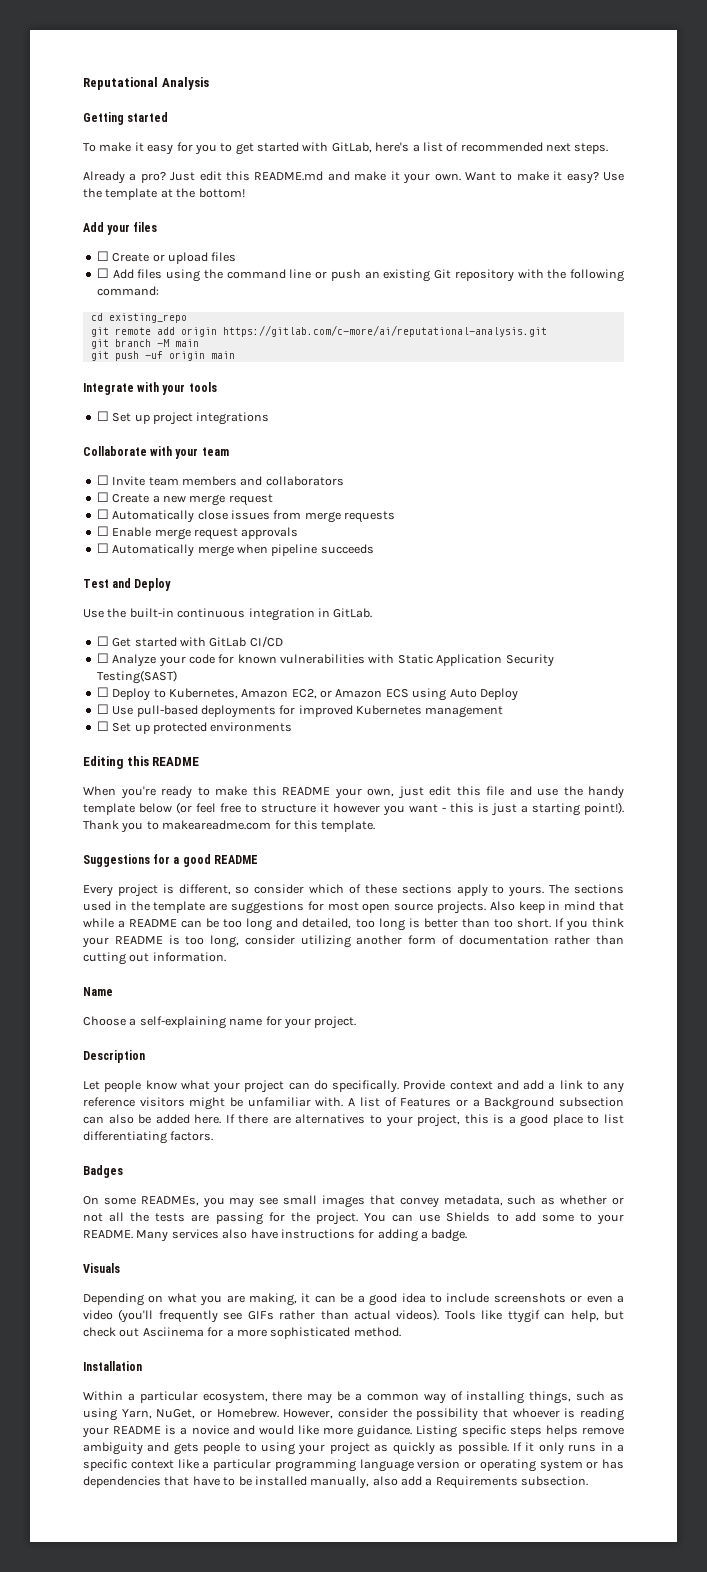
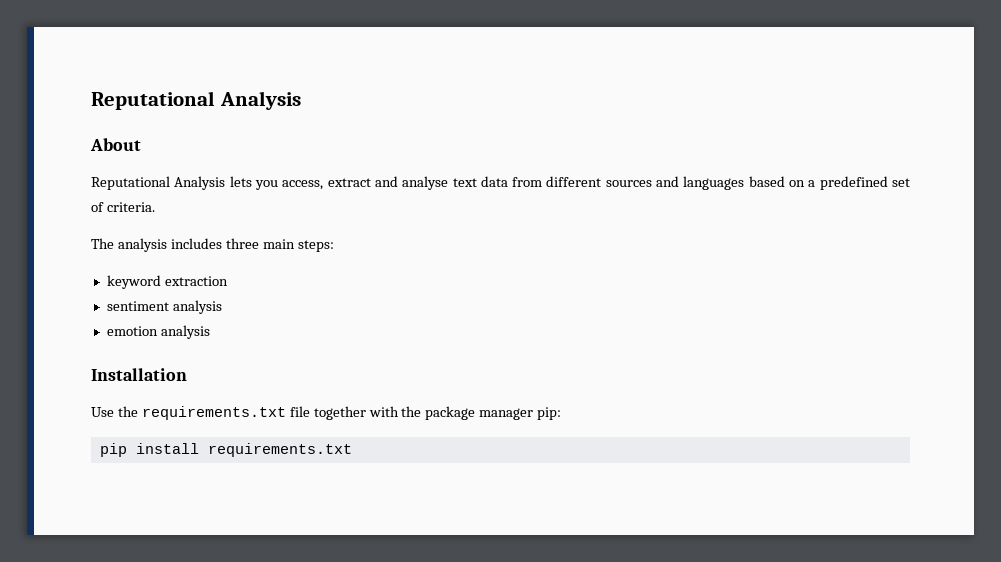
- Getting started
- To make it easy for you to get started with GitLab, here's a list of recommended next steps.
- Already a pro? Just edit this README.md and make it your own. Want to make it easy? Use the template at the bottom!
- Add your files
- ☐ Create or upload files
- ☐ Add files using the command line or push an existing Git repository with the following command:
- cd existing_repo
- git remote add origin https://gitlab.com/c-more/ai/reputational-analysis.git
- git branch -M main
- git push -uf origin main
- Integrate with your tools
- ☐ Set up project integrations
- Collaborate with your team
- ☐ Invite team members and collaborators
- ☐ Create a new merge request
- ☐ Automatically close issues from merge requests
- ☐ Enable merge request approvals
- ☐ Automatically merge when pipeline succeeds
- Test and Deploy
- Use the built-in continuous integration in GitLab.
- ☐ Get started with GitLab CI/CD
- ☐ Analyze your code for known vulnerabilities with Static Application Security Testing(SAST)
- ☐ Deploy to Kubernetes, Amazon EC2, or Amazon ECS using Auto Deploy
- ☐ Use pull-based deployments for improved Kubernetes management
- ☐ Set up protected environments
- Editing this README
- When you're ready to make this README your own, just edit this file and use the handy template below (or feel free to structure it however you want - this is just a starting point!). Thank you to makeareadme.com for this template.
- Suggestions for a good README
- Every project is different, so consider which of these sections apply to yours. The sections used in the template are suggestions for most open source projects. Also keep in mind that while a README can be too long and detailed, too long is better than too short. If you think your README is too long, consider utilizing another form of documentation rather than cutting out information.
- Name
- Choose a self-explaining name for your project.
- Description
- Let people know what your project can do specifically. Provide context and add a link to any reference visitors might be unfamiliar with. A list of Features or a Background subsection can also be added here. If there are alternatives to your project, this is a good place to list differentiating factors.
- Badges
- On some READMEs, you may see small images that convey metadata, such as whether or not all the tests are passing for the project. You can use Shields to add some to your README. Many services also have instructions for adding a badge.
- Visuals
- Depending on what you are making, it can be a good idea to include screenshots or even a video (you'll frequently see GIFs rather than actual videos). Tools like ttygif can help, but check out Asciinema for a more sophisticated method.
+ About
+ Reputational Analysis lets you access, extract and analyse text data from different sources and languages based on a predefined set of criteria.
+ The analysis includes three main steps:
+ keyword extraction
+ sentiment analysis
+ emotion analysis
  Installation
- Within a particular ecosystem, there may be a common way of installing things, such as using Yarn, NuGet, or Homebrew. However, consider the possibility that whoever is reading your README is a novice and would like more guidance. Listing specific steps helps remove ambiguity and gets people to using your project as quickly as possible. If it only runs in a specific context like a particular programming language version or operating system or has dependencies that have to be installed manually, also add a Requirements subsection.
+ Use the requirements.txt file together with the package manager pip:
+ pip install requirements.txt

